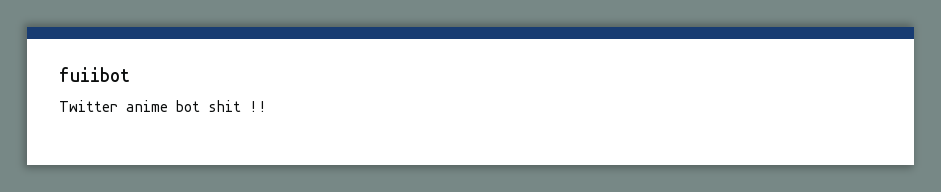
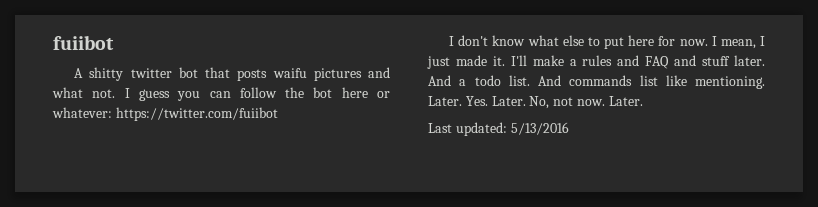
- Twitter anime bot shit !!
+ A shitty twitter bot that posts waifu pictures and what not. I guess you can follow the bot here or whatever: https://twitter.com/fuiibot
+ I don't know what else to put here for now. I mean, I just made it. I'll make a rules and FAQ and stuff later. And a todo list. And commands list like mentioning. Later. Yes. Later. No, not now. Later.
+ Last updated: 5/13/2016

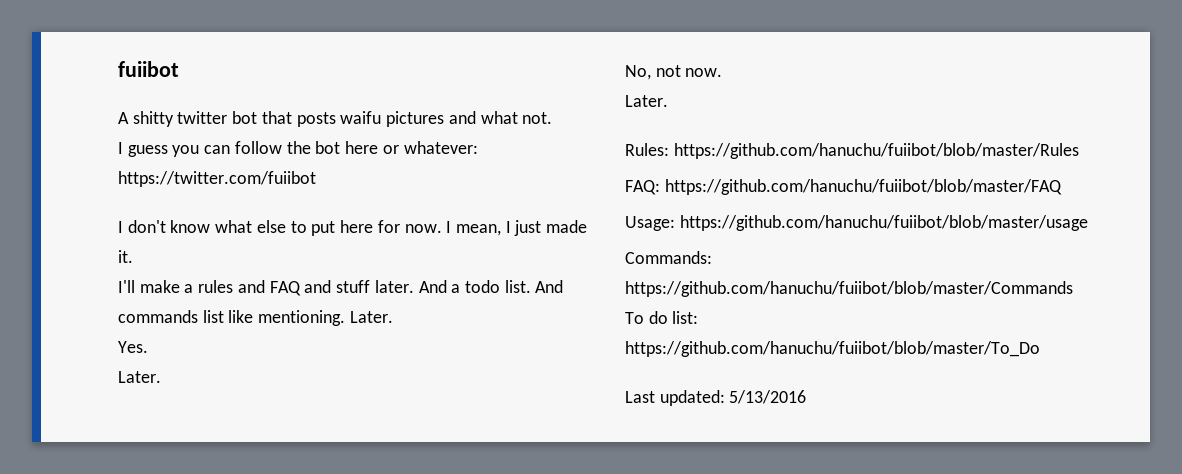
- A shitty twitter bot that posts waifu pictures and what not. I guess you can follow the bot here or whatever: https://twitter.com/fuiibot
+ A shitty twitter bot that posts waifu pictures and what not.
+ I guess you can follow the bot here or whatever: https://twitter.com/fuiibot
- I mean, I just made it. I'll make a rules and FAQ and stuff later.
+ I mean, I just made it.
+ I'll make a rules and FAQ and stuff later.
- And commands list like mentioning. Later. Yes. Later. No, not now. Later.
+ And commands list like mentioning. Later.
+ Yes.
+ Later.
+ No, not now.
+ Later.
+ Rules: https://github.com/hanuchu/fuiibot/blob/master/Rules
+ FAQ: https://github.com/hanuchu/fuiibot/blob/master/FAQ
+ Usage: https://github.com/hanuchu/fuiibot/blob/master/usage
+ Commands: https://github.com/hanuchu/fuiibot/blob/master/Commands
+ To do list: https://github.com/hanuchu/fuiibot/blob/master/To_Do

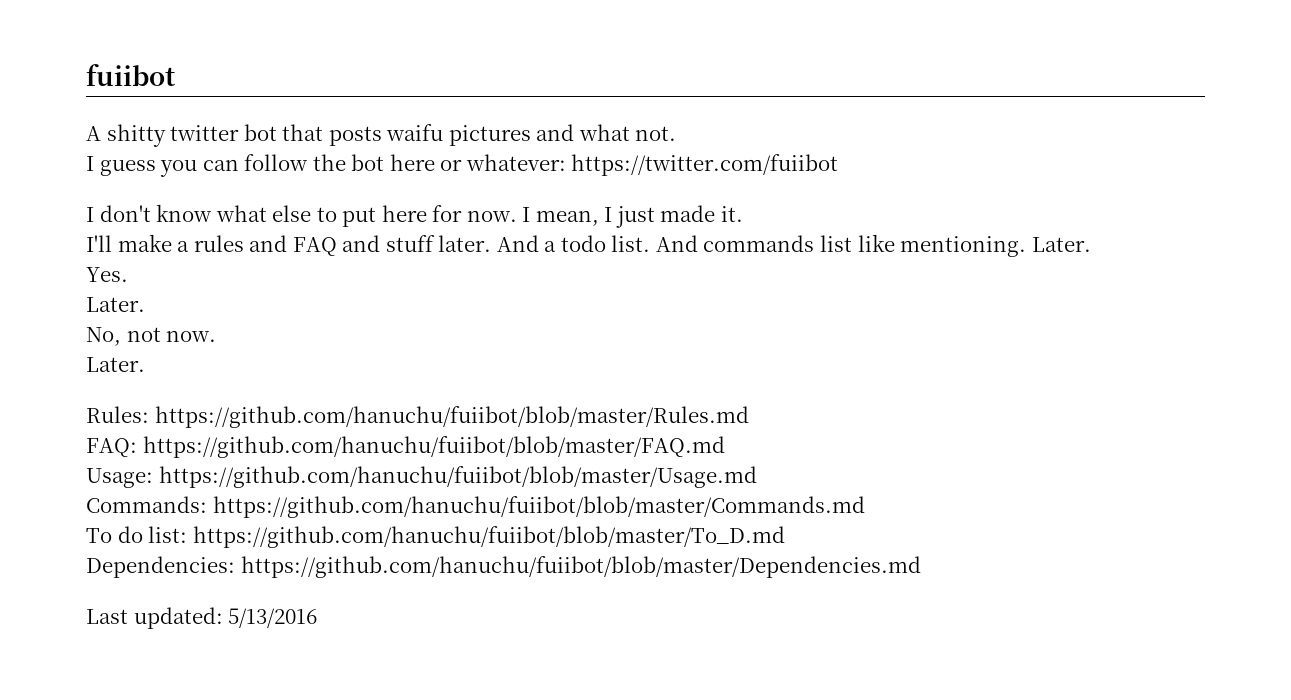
- Rules: https://github.com/hanuchu/fuiibot/blob/master/Rules
+ Rules: https://github.com/hanuchu/fuiibot/blob/master/Rules.md
- FAQ: https://github.com/hanuchu/fuiibot/blob/master/FAQ
+ FAQ: https://github.com/hanuchu/fuiibot/blob/master/FAQ.md
- Usage: https://github.com/hanuchu/fuiibot/blob/master/usage
+ Usage: https://github.com/hanuchu/fuiibot/blob/master/Usage.md
- Commands: https://github.com/hanuchu/fuiibot/blob/master/Commands
+ Commands: https://github.com/hanuchu/fuiibot/blob/master/Commands.md
- To do list: https://github.com/hanuchu/fuiibot/blob/master/To_Do
+ To do list: https://github.com/hanuchu/fuiibot/blob/master/To_D.md
+ Dependencies: https://github.com/hanuchu/fuiibot/blob/master/Dependencies.md

